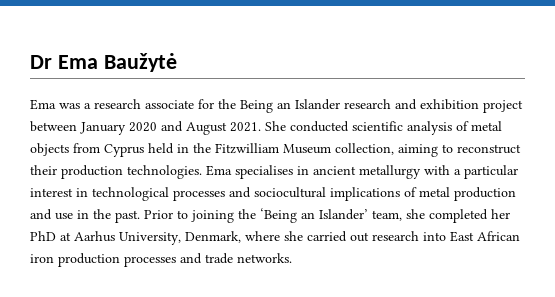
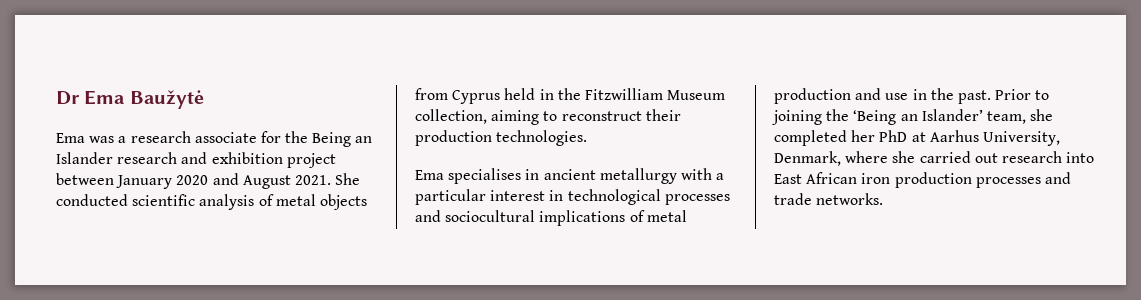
- She conducted scientific analysis of metal objects from Cyprus held in the Fitzwilliam Museum collection, aiming to reconstruct their production technologies. Ema specialises in ancient metallurgy with a particular interest in technological processes and sociocultural implications of metal production and use in the past.
+ She conducted scientific analysis of metal objects from Cyprus held in the Fitzwilliam Museum collection, aiming to reconstruct their production technologies.
+ Ema specialises in ancient metallurgy with a particular interest in technological processes and sociocultural implications of metal production and use in the past.

